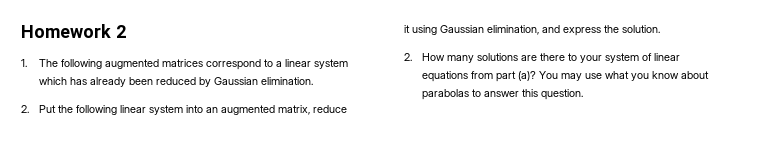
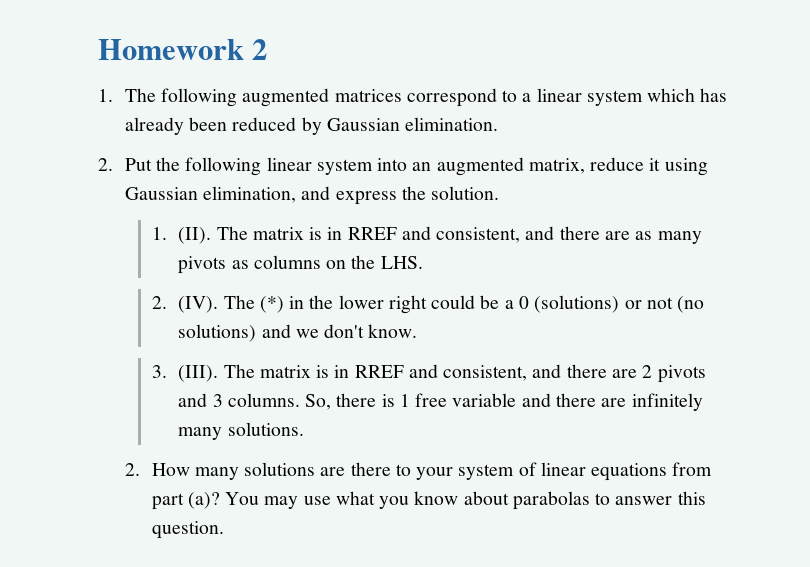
+ 1. (II). The matrix is in RREF and consistent, and there are as many pivots as columns on the LHS.
+ 2. (IV). The (*) in the lower right could be a 0 (solutions) or not (no solutions) and we don't know.
+ 3. (III). The matrix is in RREF and consistent, and there are 2 pivots and 3 columns. So, there is 1 free variable and there are infinitely many solutions.

